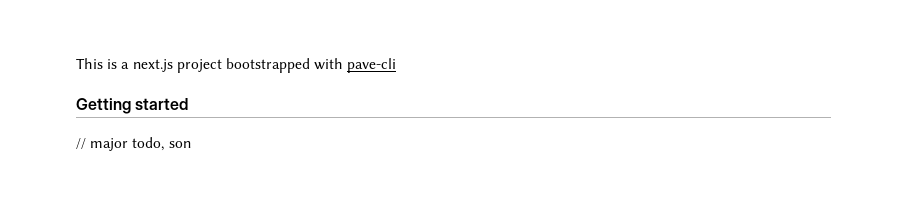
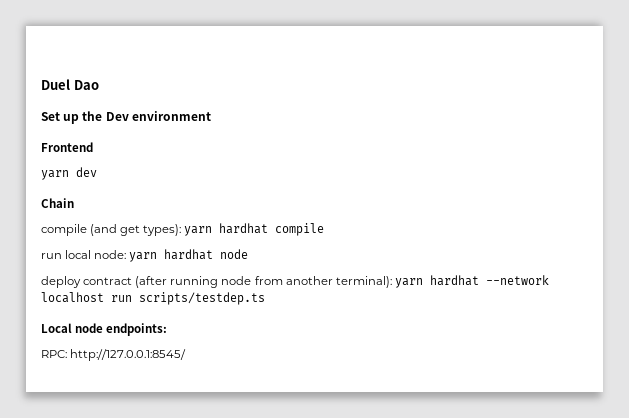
- This is a next.js project bootstrapped with pave-cli
- Getting started
- // major todo, son
+ Duel Dao
+ Set up the Dev environment
+ Frontend
+ yarn dev
+ Chain
+ compile (and get types): yarn hardhat compile
+ run local node: yarn hardhat node
+ deploy contract (after running node from another terminal): yarn hardhat --network localhost run scripts/testdep.ts
+ Local node endpoints:
+ RPC: http://127.0.0.1:8545/

